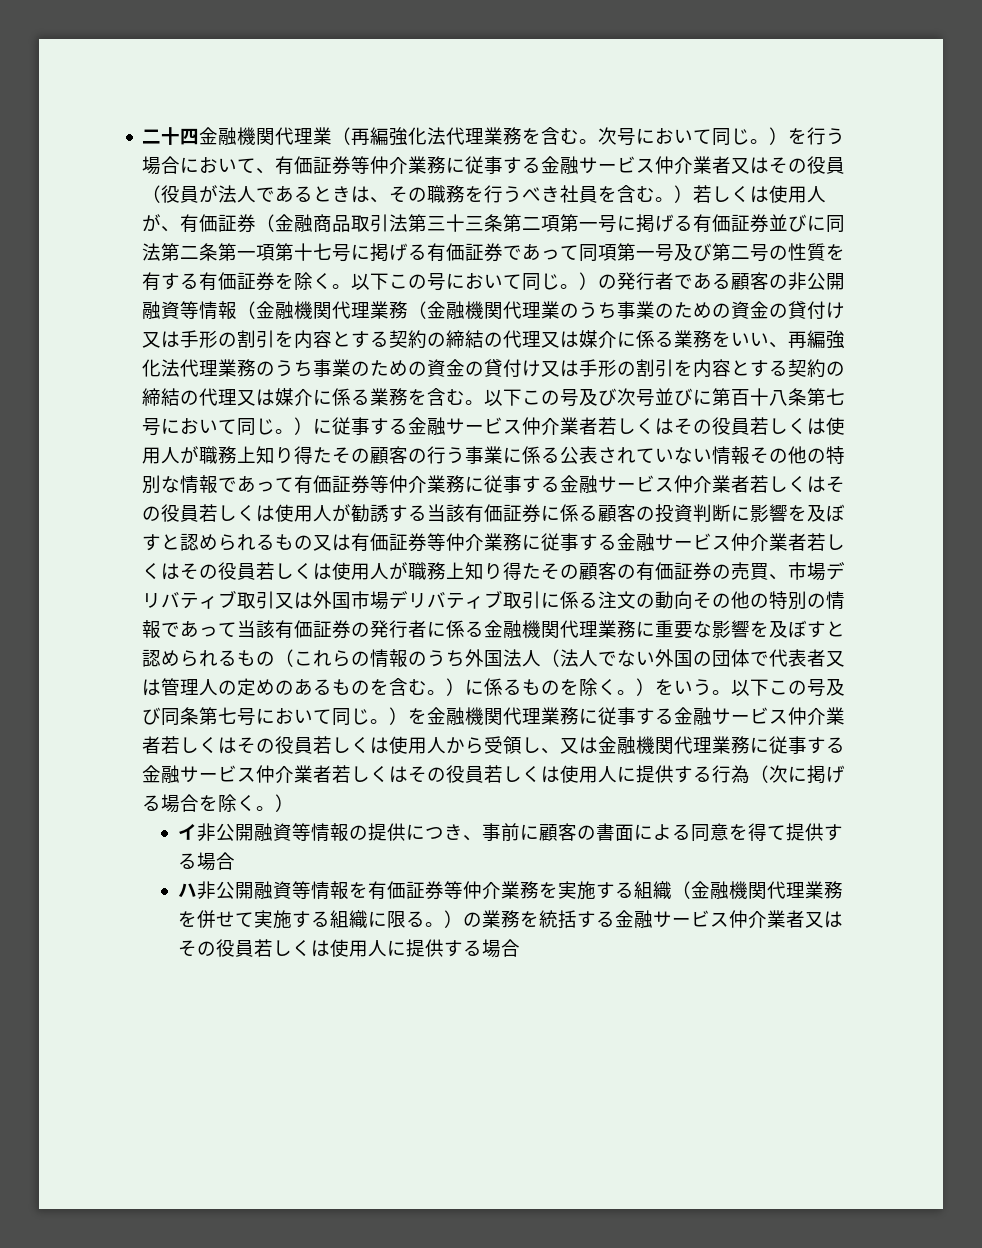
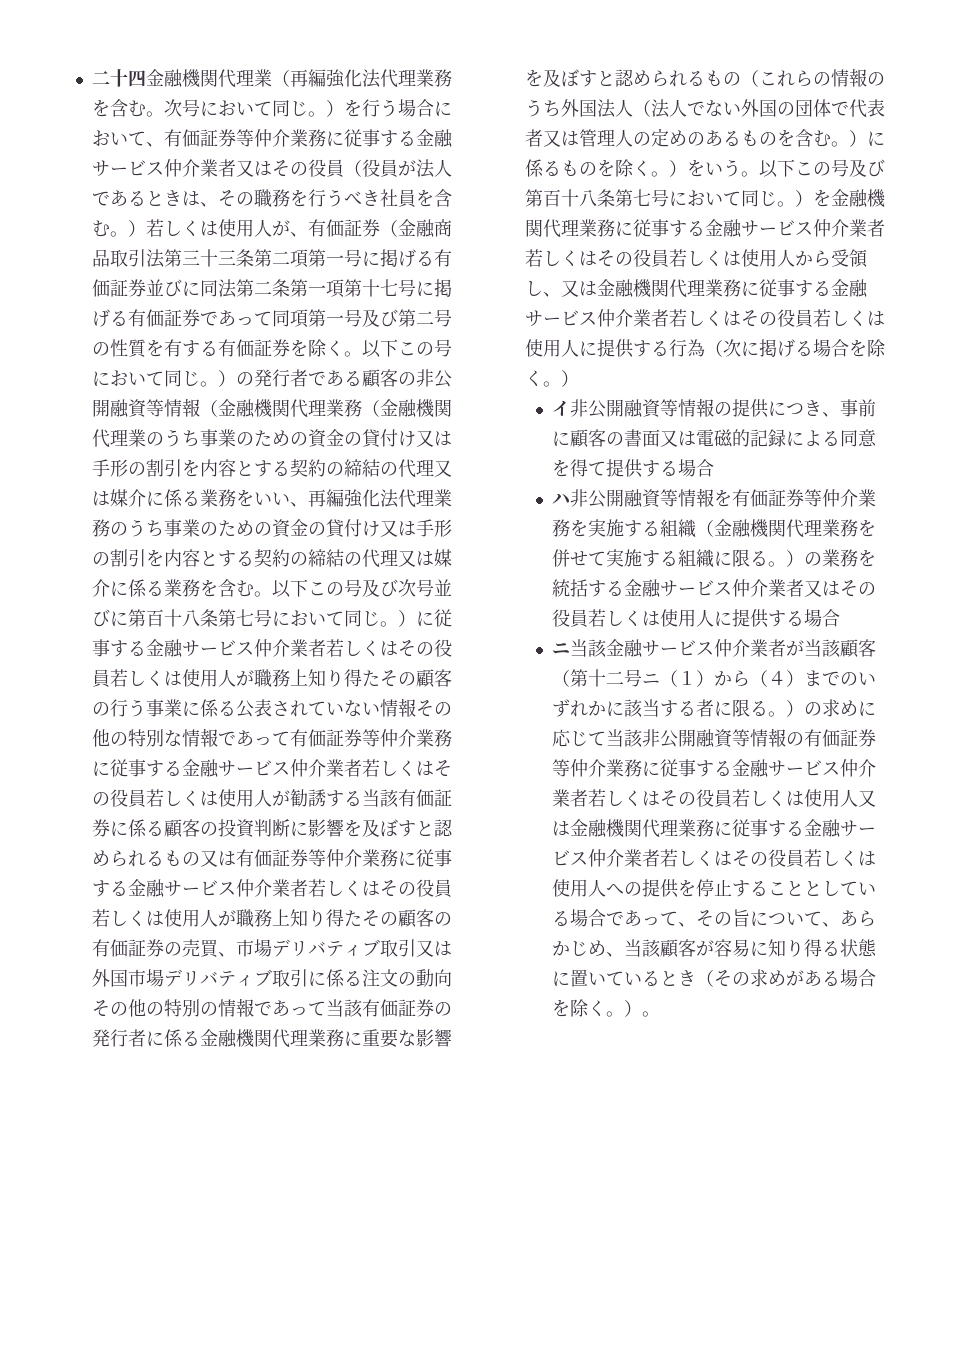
- 以下この号及び同条第七号において同じ。）を金融機関代理業務に従事する金融サービス仲介業者若しくはその役員若しくは使用人から受領し、又は金融機関代理業務に従事する金融サービス仲介業者若しくはその役員若しくは使用人に提供する行為（次に掲げる場合を除く。）
+ 以下この号及び第百十八条第七号において同じ。）を金融機関代理業務に従事する金融サービス仲介業者若しくはその役員若しくは使用人から受領し、又は金融機関代理業務に従事する金融サービス仲介業者若しくはその役員若しくは使用人に提供する行為（次に掲げる場合を除く。）
- イ非公開融資等情報の提供につき、事前に顧客の書面による同意を得て提供する場合
+ イ非公開融資等情報の提供につき、事前に顧客の書面又は電磁的記録による同意を得て提供する場合
+ ニ当該金融サービス仲介業者が当該顧客（第十二号ニ（１）から（４）までのいずれかに該当する者に限る。）の求めに応じて当該非公開融資等情報の有価証券等仲介業務に従事する金融サービス仲介業者若しくはその役員若しくは使用人又は金融機関代理業務に従事する金融サービス仲介業者若しくはその役員若しくは使用人への提供を停止することとしている場合であって、その旨について、あらかじめ、当該顧客が容易に知り得る状態に置いているとき（その求めがある場合を除く。）。

